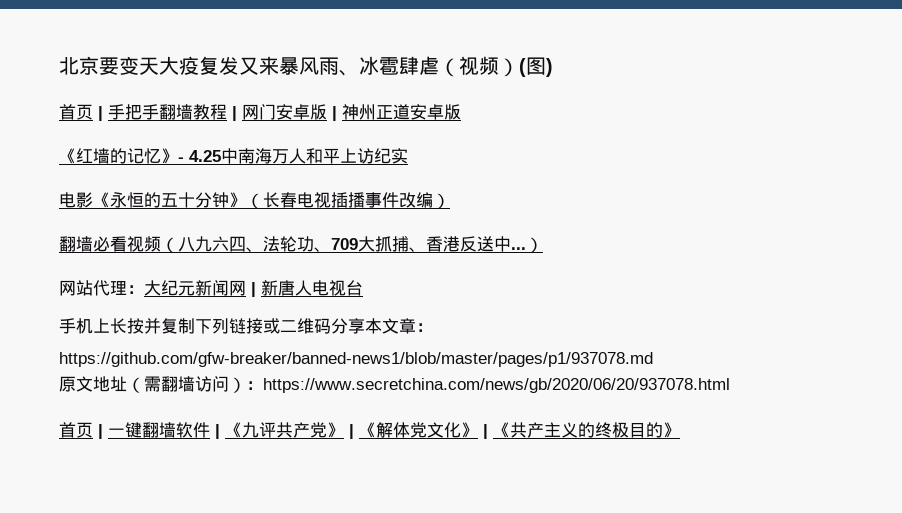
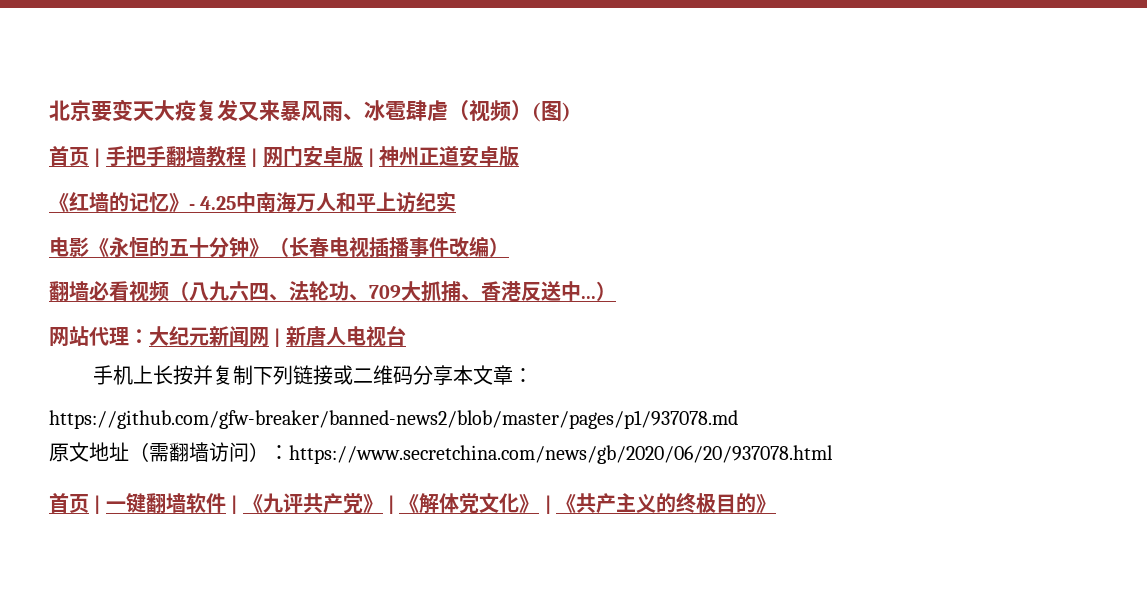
- https://github.com/gfw-breaker/banned-news1/blob/master/pages/p1/937078.md
+ https://github.com/gfw-breaker/banned-news2/blob/master/pages/p1/937078.md

